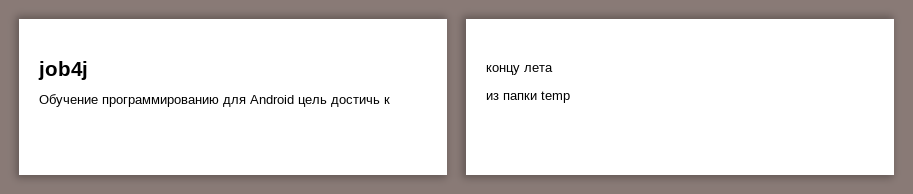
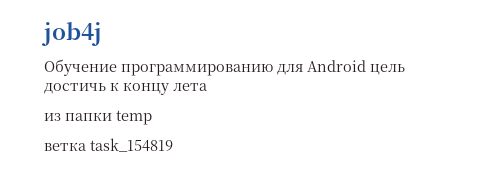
+ ветка task_154819

